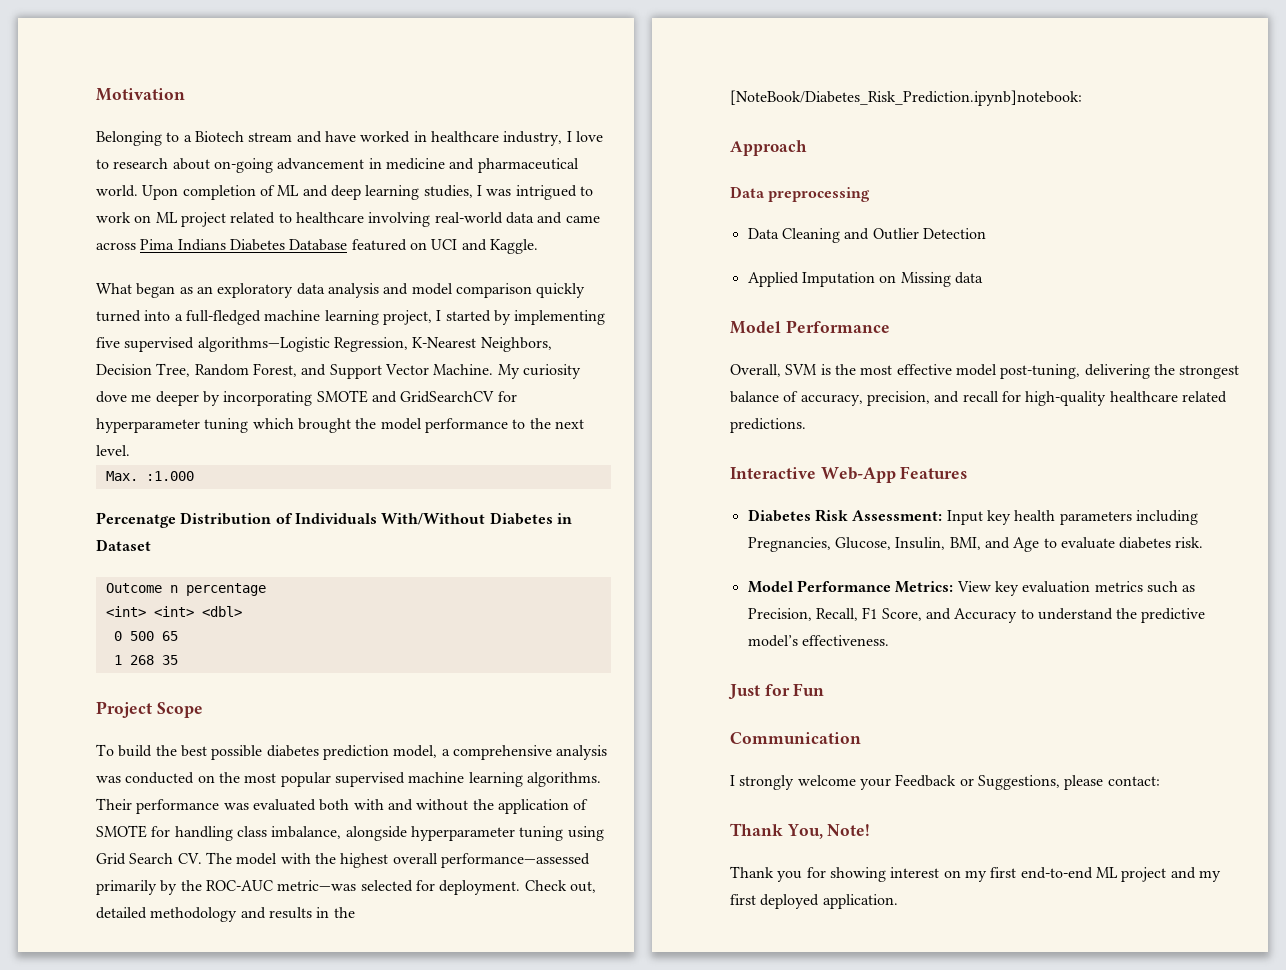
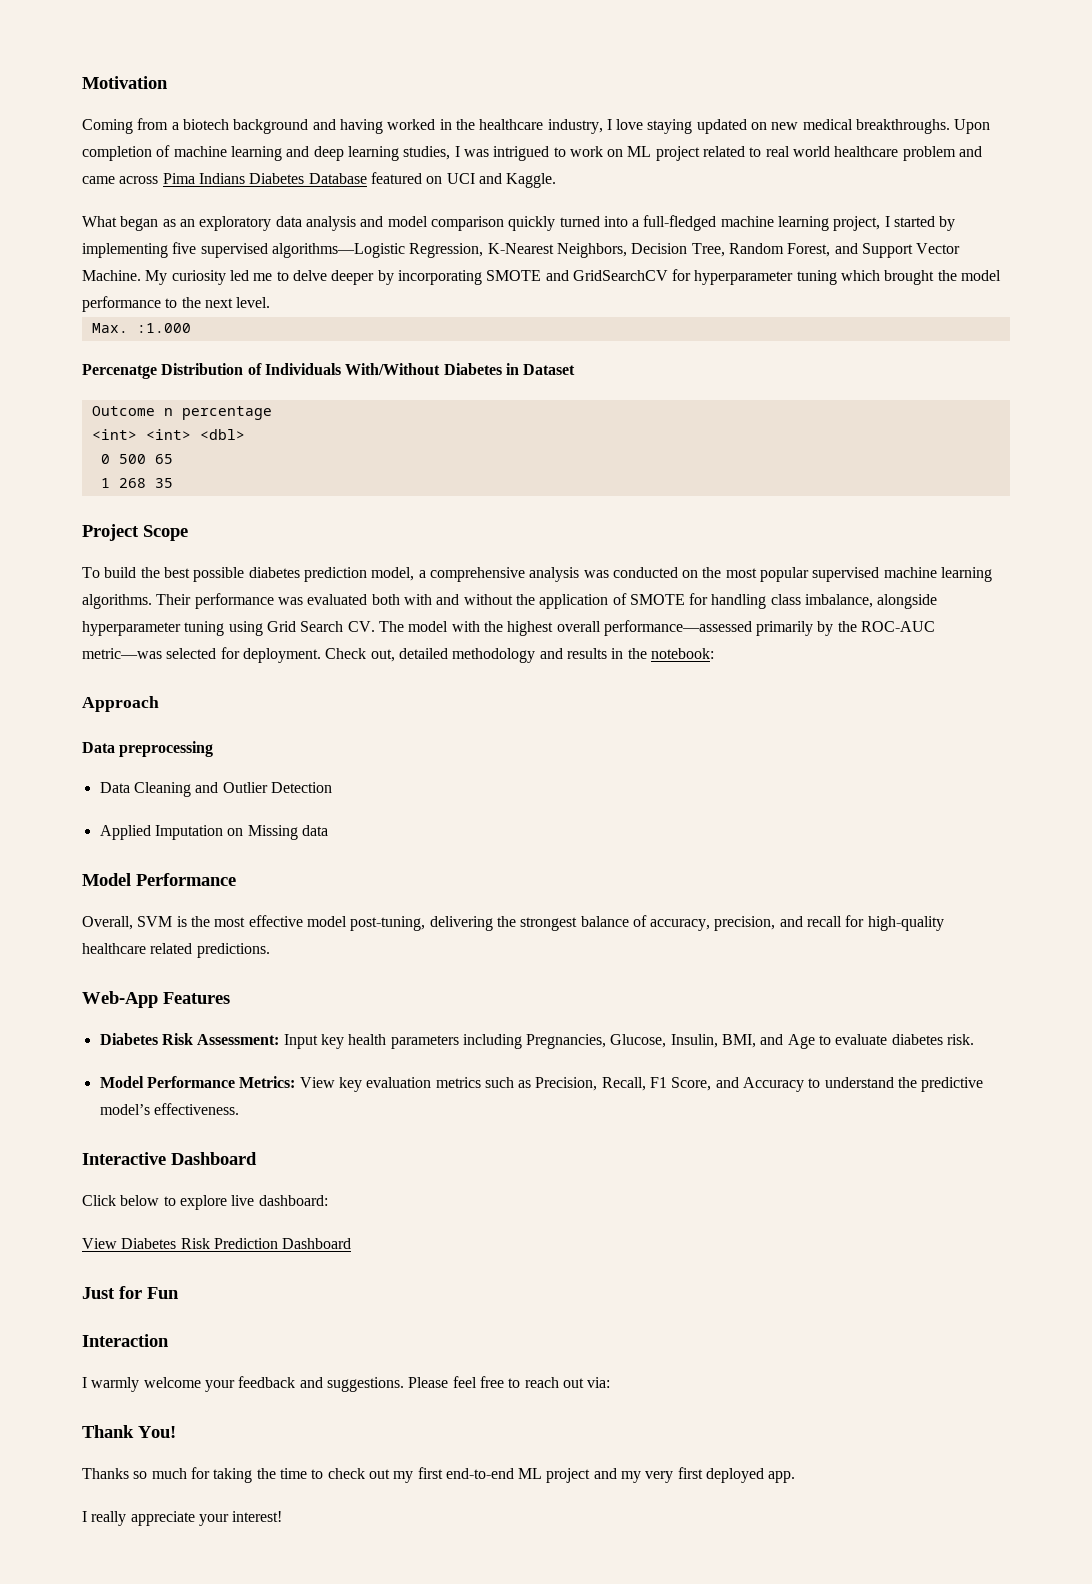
- Belonging to a Biotech stream and have worked in healthcare industry, I love to research about on-going advancement in medicine and pharmaceutical world.
+ Coming from a biotech background and having worked in the healthcare industry, I love staying updated on new medical breakthroughs.
- Upon completion of ML and deep learning studies, I was intrigued to work on ML project related to healthcare involving real-world data and came across Pima Indians Diabetes Database featured on UCI and Kaggle.
+ Upon completion of machine learning and deep learning studies, I was intrigued to work on ML project related to real world healthcare problem and came across Pima Indians Diabetes Database featured on UCI and Kaggle.
- My curiosity dove me deeper by incorporating SMOTE and GridSearchCV for hyperparameter tuning which brought the model performance to the next level.
+ My curiosity led me to delve deeper by incorporating SMOTE and GridSearchCV for hyperparameter tuning which brought the model performance to the next level.
- Check out, detailed methodology and results in the [NoteBook/Diabetes_Risk_Prediction.ipynb]notebook:
+ Check out, detailed methodology and results in the notebook:
- Interactive Web-App Features
+ Web-App Features
+ Interactive Dashboard
+ Click below to explore live dashboard:
+ View Diabetes Risk Prediction Dashboard
- Communication
- I strongly welcome your Feedback or Suggestions, please contact:
- Thank You, Note!
- Thank you for showing interest on my first end-to-end ML project and my first deployed application.
+ Interaction
+ I warmly welcome your feedback and suggestions. Please feel free to reach out via:
+ Thank You!
+ Thanks so much for taking the time to check out my first end-to-end ML project and my very first deployed app.
+ I really appreciate your interest!

